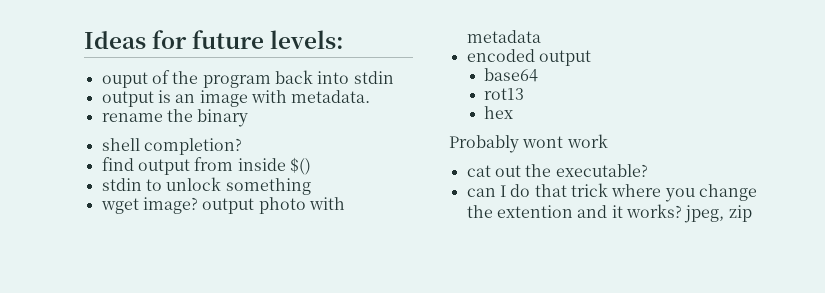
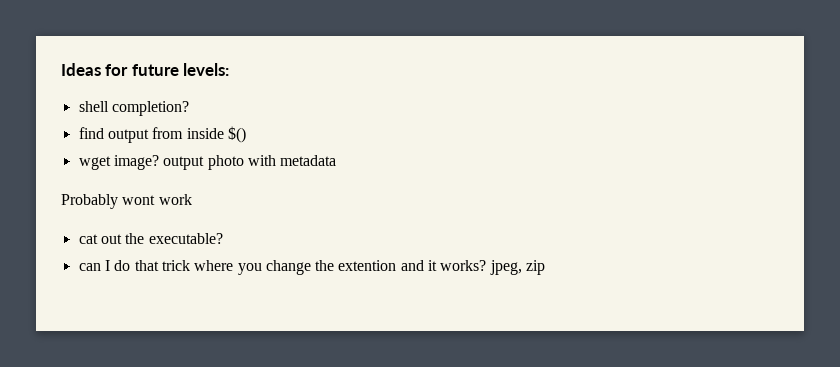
- ouput of the program back into stdin
- output is an image with metadata.
- rename the binary
- stdin to unlock something
- encoded output
- base64
- rot13
- hex

